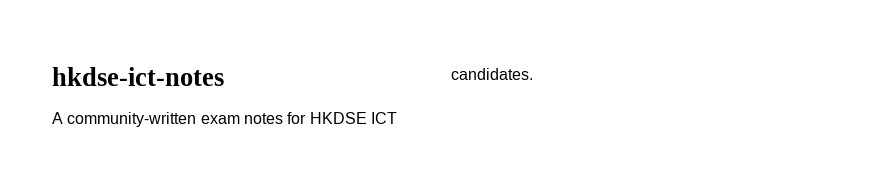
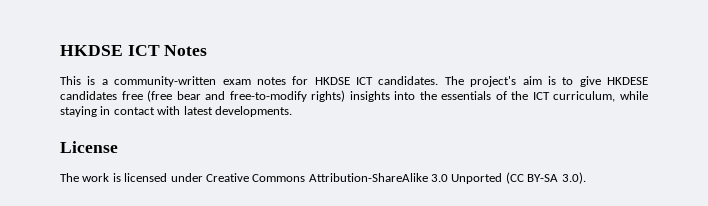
- hkdse-ict-notes
- A community-written exam notes for HKDSE ICT candidates.
+ HKDSE ICT Notes
+ This is a community-written exam notes for HKDSE ICT candidates.
+ The project's aim is to give HKDESE candidates free (free bear and free-to-modify rights) insights into the essentials of the ICT curriculum, while staying in contact with latest developments.
+ License
+ The work is licensed under Creative Commons Attribution-ShareAlike 3.0 Unported (CC BY-SA 3.0).

